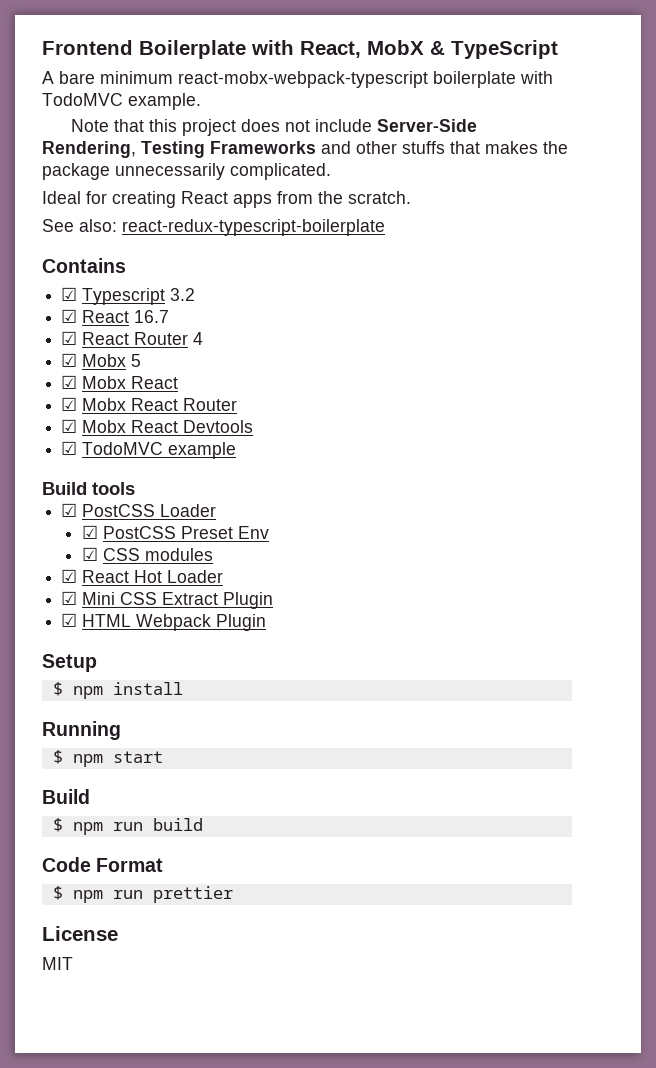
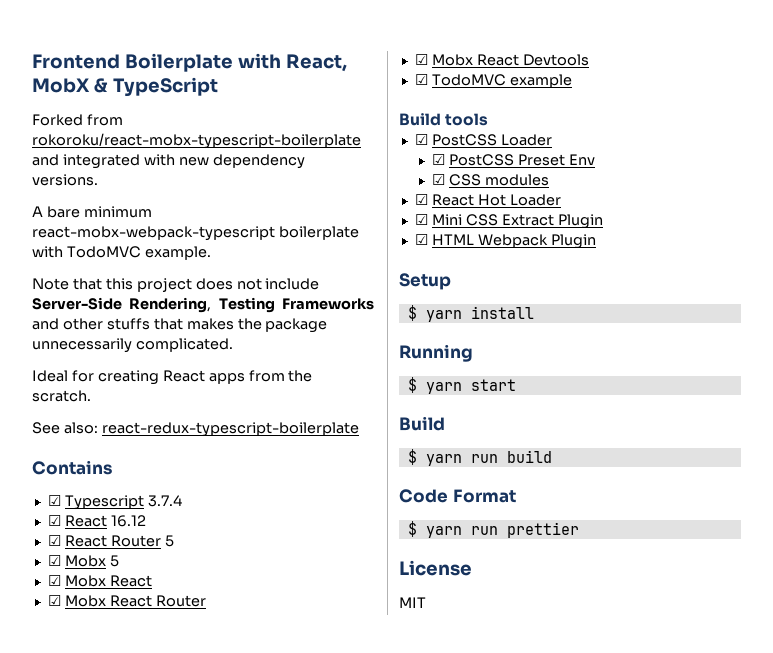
+ Forked from rokoroku/react-mobx-typescript-boilerplate and integrated with new dependency versions.
- ☑ Typescript 3.2
- ☑ React 16.7
+ ☑ Typescript 3.7.4
+ ☑ React 16.12
- ☑ React Router 4
+ ☑ React Router 5
- $ npm install
+ $ yarn install
- $ npm start
+ $ yarn start
- $ npm run build
+ $ yarn run build
- $ npm run prettier
+ $ yarn run prettier

